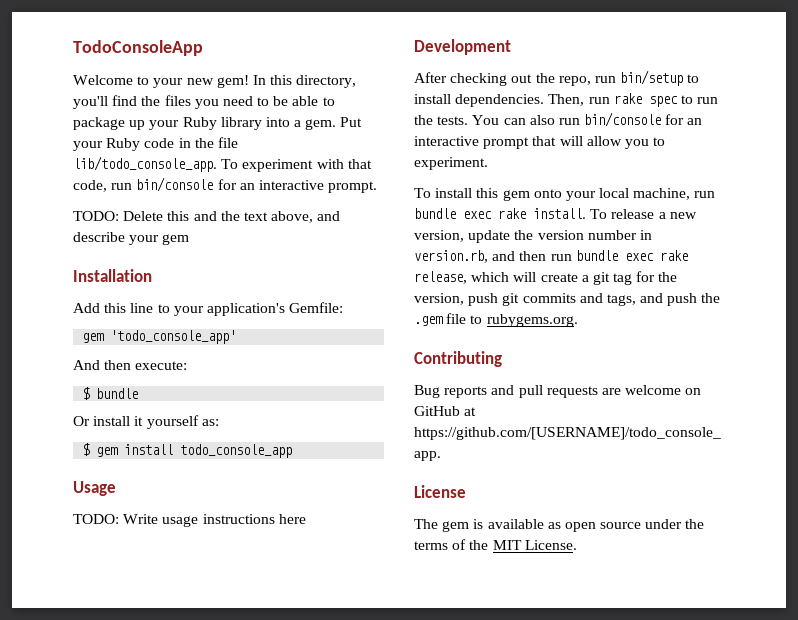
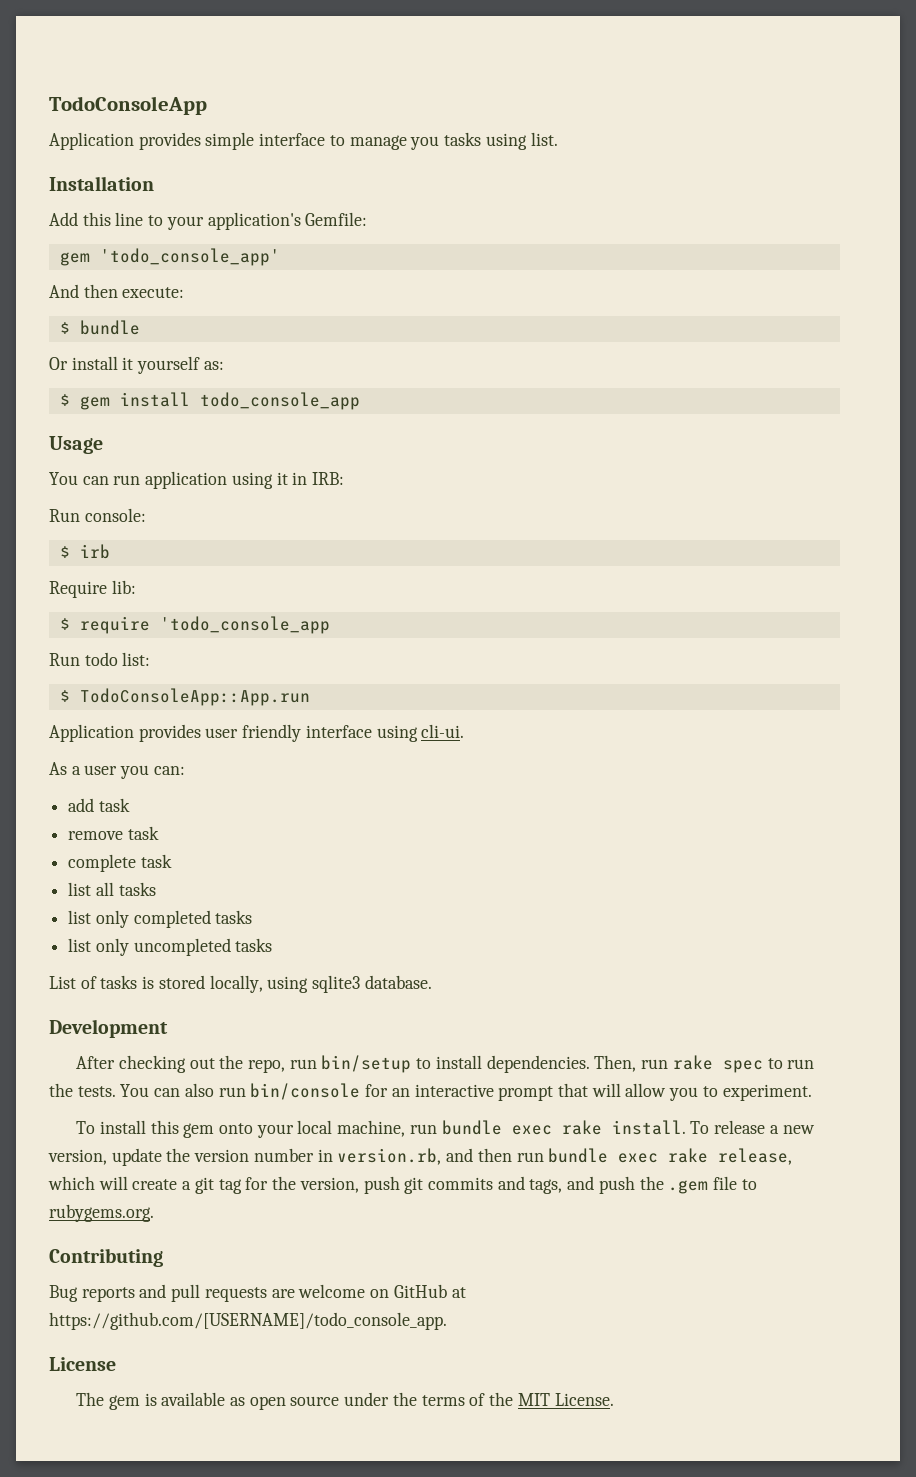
- Welcome to your new gem! In this directory, you'll find the files you need to be able to package up your Ruby library into a gem. Put your Ruby code in the file lib/todo_console_app. To experiment with that code, run bin/console for an interactive prompt.
- TODO: Delete this and the text above, and describe your gem
+ Application provides simple interface to manage you tasks using list.
- TODO: Write usage instructions here
+ You can run application using it in IRB:
+ Run console:
+ $ irb
+ Require lib:
+ $ require 'todo_console_app
+ Run todo list:
+ $ TodoConsoleApp::App.run
+ Application provides user friendly interface using cli-ui.
+ As a user you can:
+ add task
+ remove task
+ complete task
+ list all tasks
+ list only completed tasks
+ list only uncompleted tasks
+ List of tasks is stored locally, using sqlite3 database.

